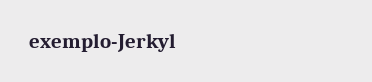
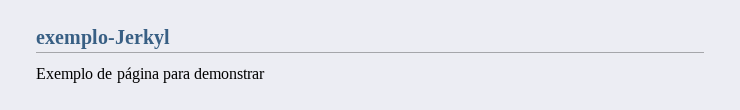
+ Exemplo de página para demonstrar

